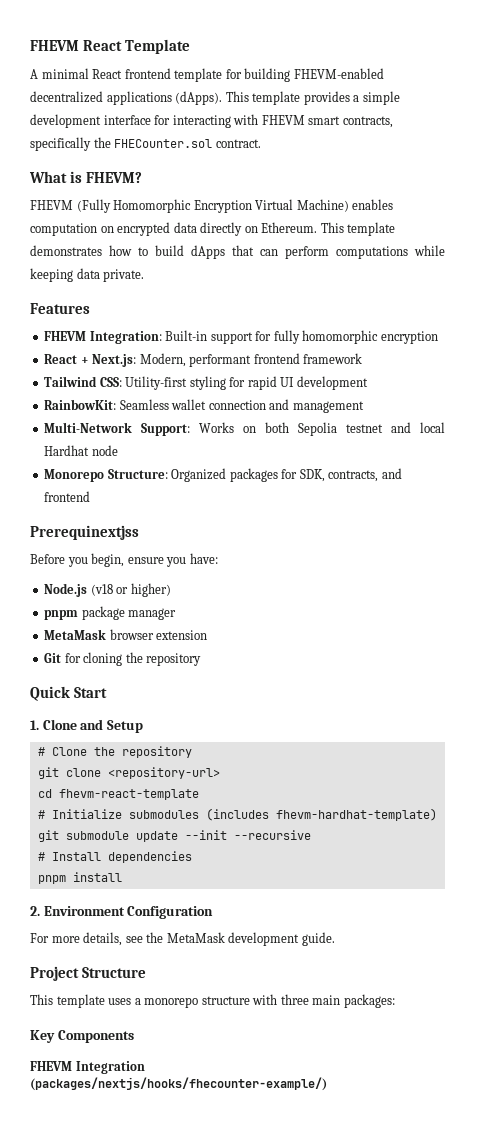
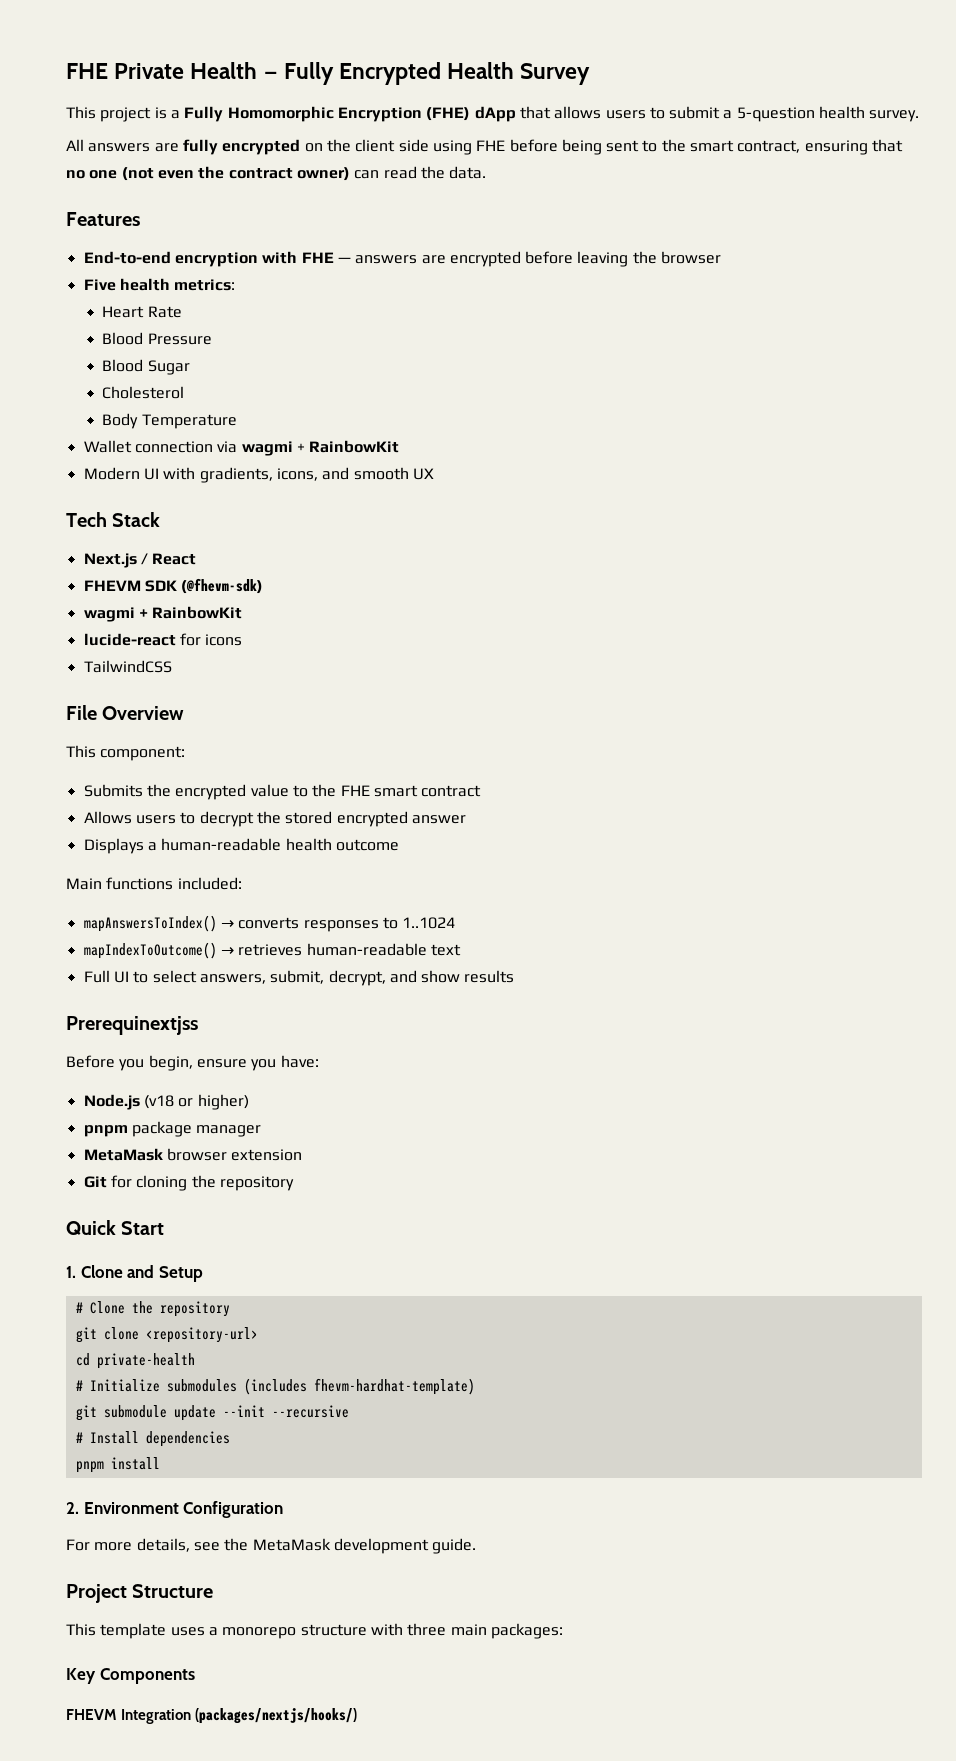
- FHEVM React Template
- A minimal React frontend template for building FHEVM-enabled decentralized applications (dApps). This template provides a simple development interface for interacting with FHEVM smart contracts, specifically the FHECounter.sol contract.
- What is FHEVM?
- FHEVM (Fully Homomorphic Encryption Virtual Machine) enables computation on encrypted data directly on Ethereum. This template demonstrates how to build dApps that can perform computations while keeping data private.
+ FHE Private Health — Fully Encrypted Health Survey
+ This project is a Fully Homomorphic Encryption (FHE) dApp that allows users to submit a 5-question health survey.
+ All answers are fully encrypted on the client side using FHE before being sent to the smart contract, ensuring that no one (not even the contract owner) can read the data.
  Features
- FHEVM Integration: Built-in support for fully homomorphic encryption
- React + Next.js: Modern, performant frontend framework
- Tailwind CSS: Utility-first styling for rapid UI development
- RainbowKit: Seamless wallet connection and management
- Multi-Network Support: Works on both Sepolia testnet and local Hardhat node
- Monorepo Structure: Organized packages for SDK, contracts, and frontend
+ End-to-end encryption with FHE — answers are encrypted before leaving the browser
+ Five health metrics:
+ Heart Rate
+ Blood Pressure
+ Blood Sugar
+ Cholesterol
+ Body Temperature
+ Wallet connection via wagmi + RainbowKit
+ Modern UI with gradients, icons, and smooth UX
+ Tech Stack
+ Next.js / React
+ FHEVM SDK (@fhevm-sdk)
+ wagmi + RainbowKit
+ lucide-react for icons
+ TailwindCSS
+ File Overview
+ This component:
+ Submits the encrypted value to the FHE smart contract
+ Allows users to decrypt the stored encrypted answer
+ Displays a human-readable health outcome
+ Main functions included:
+ mapAnswersToIndex() → converts responses to 1..1024
+ mapIndexToOutcome() → retrieves human-readable text
+ Full UI to select answers, submit, decrypt, and show results
- cd fhevm-react-template
+ cd private-health
- FHEVM Integration (packages/nextjs/hooks/fhecounter-example/)
+ FHEVM Integration (packages/nextjs/hooks/)

